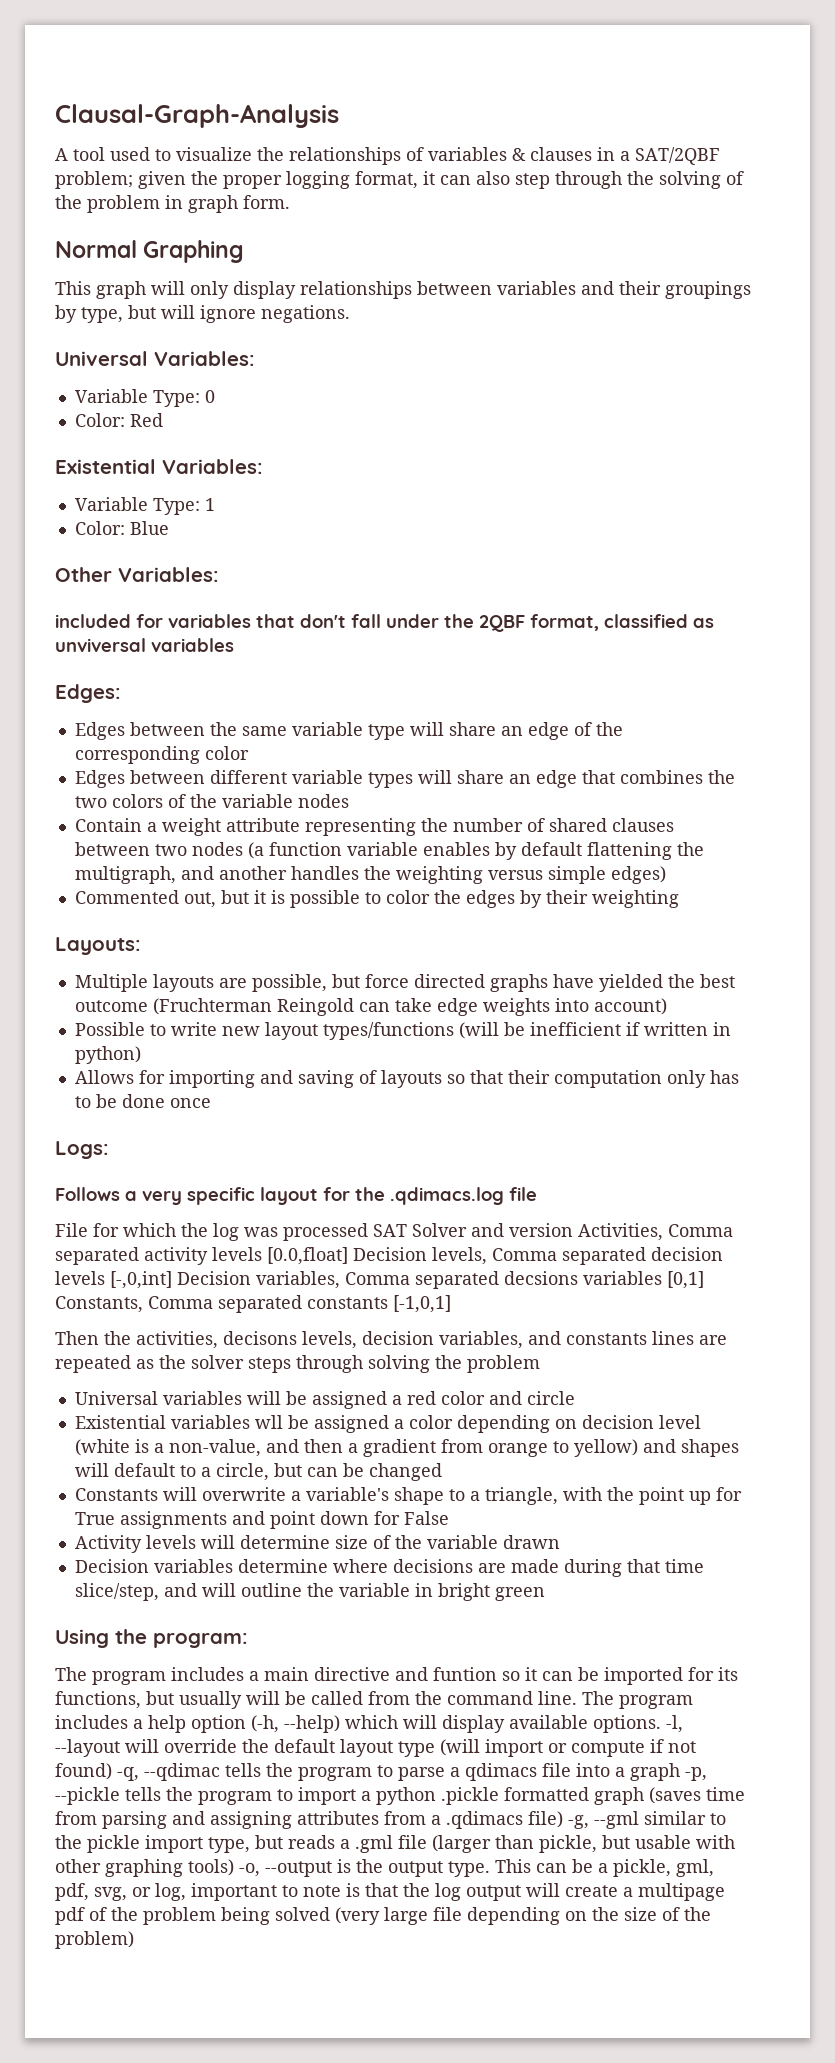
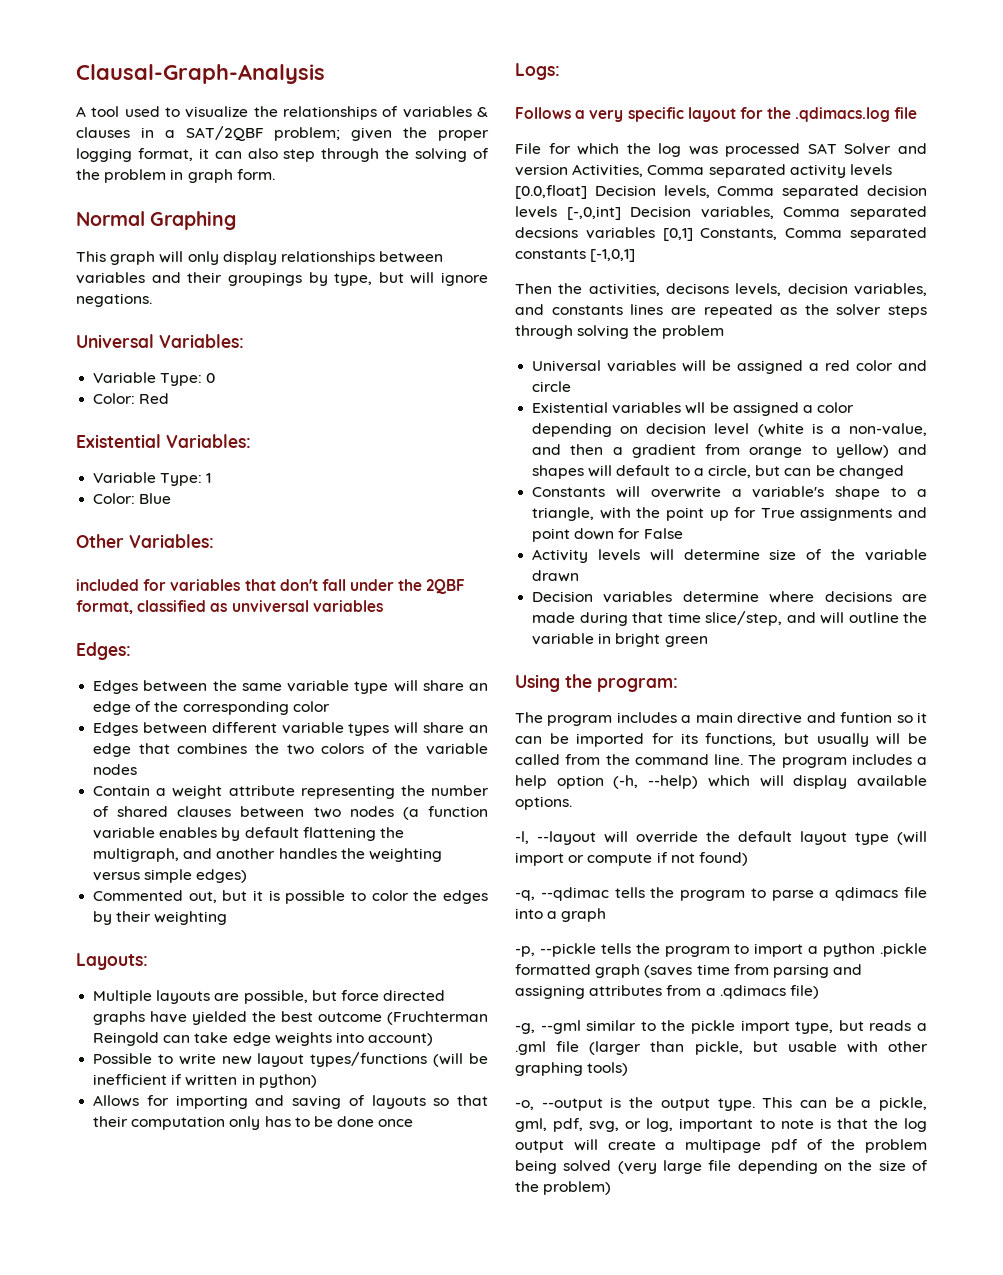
- The program includes a help option (-h, --help) which will display available options. -l, --layout will override the default layout type (will import or compute if not found) -q, --qdimac tells the program to parse a qdimacs file into a graph -p, --pickle tells the program to import a python .pickle formatted graph (saves time from parsing and assigning attributes from a .qdimacs file) -g, --gml similar to the pickle import type, but reads a .gml file (larger than pickle, but usable with other graphing tools) -o, --output is the output type.
+ The program includes a help option (-h, --help) which will display available options.
+ -l, --layout will override the default layout type (will import or compute if not found)
+ -q, --qdimac tells the program to parse a qdimacs file into a graph
+ -p, --pickle tells the program to import a python .pickle formatted graph (saves time from parsing and assigning attributes from a .qdimacs file)
+ -g, --gml similar to the pickle import type, but reads a .gml file (larger than pickle, but usable with other graphing tools)
+ -o, --output is the output type.

